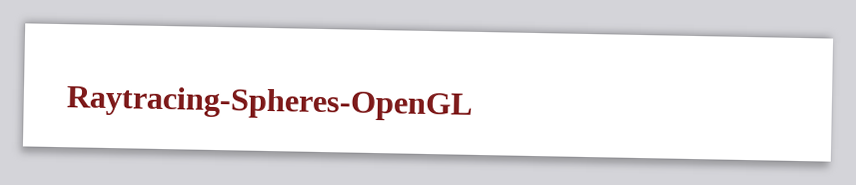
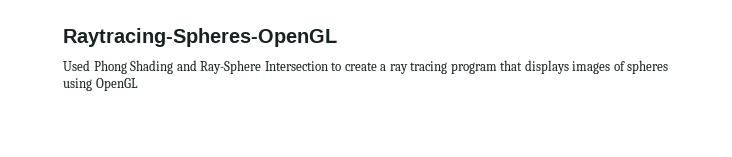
+ Used Phong Shading and Ray-Sphere Intersection to create a ray tracing program that displays images of spheres using OpenGL

